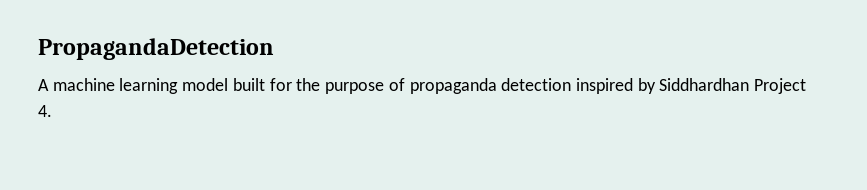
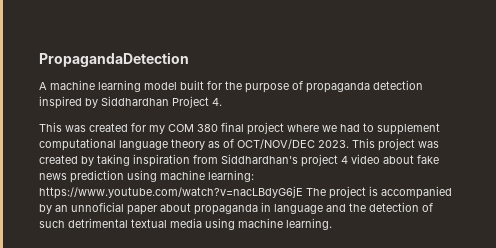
+ This was created for my COM 380 final project where we had to supplement computational language theory as of OCT/NOV/DEC 2023. This project was created by taking inspiration from Siddhardhan's project 4 video about fake news prediction using machine learning: https://www.youtube.com/watch?v=nacLBdyG6jE The project is accompanied by an unnoficial paper about propaganda in language and the detection of such detrimental textual media using machine learning.

